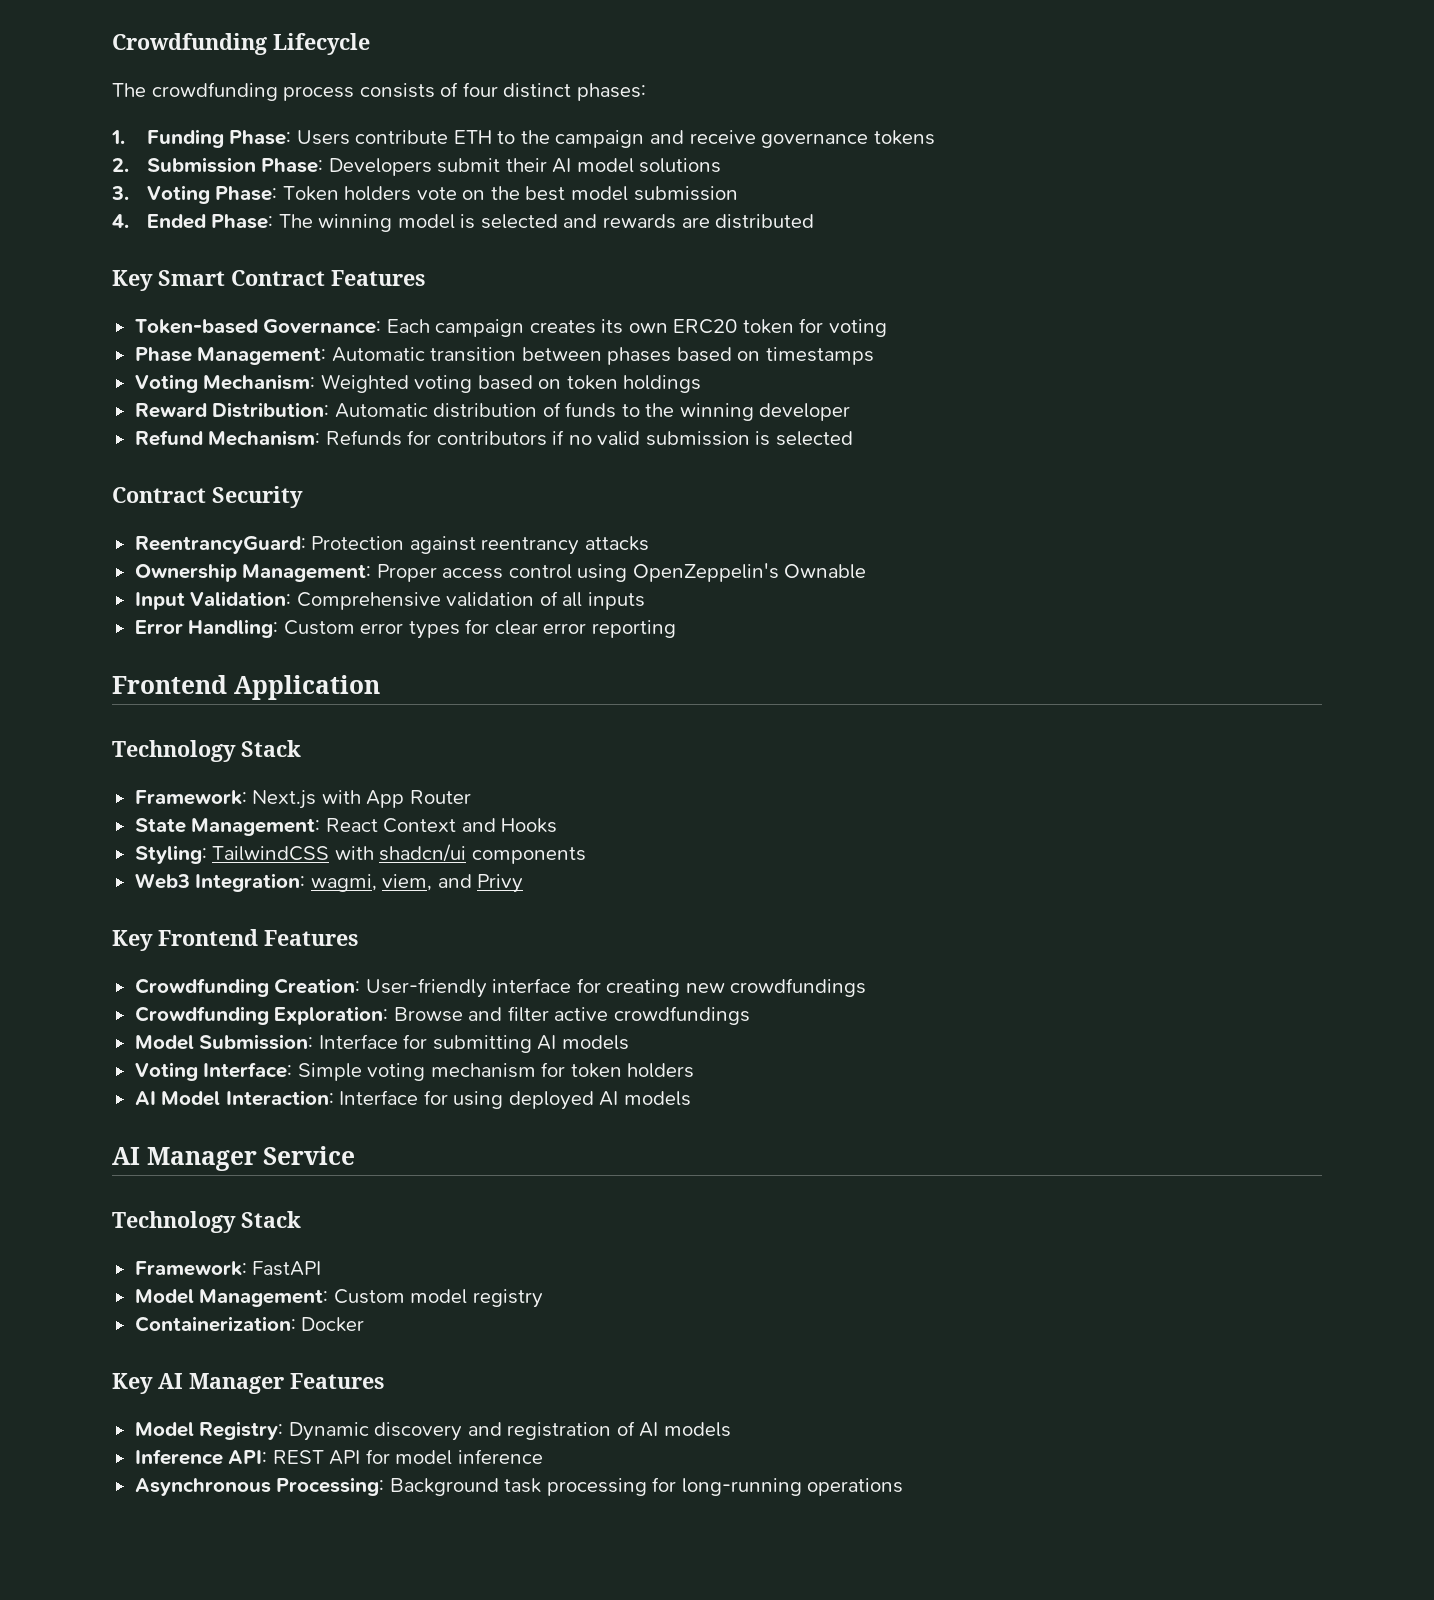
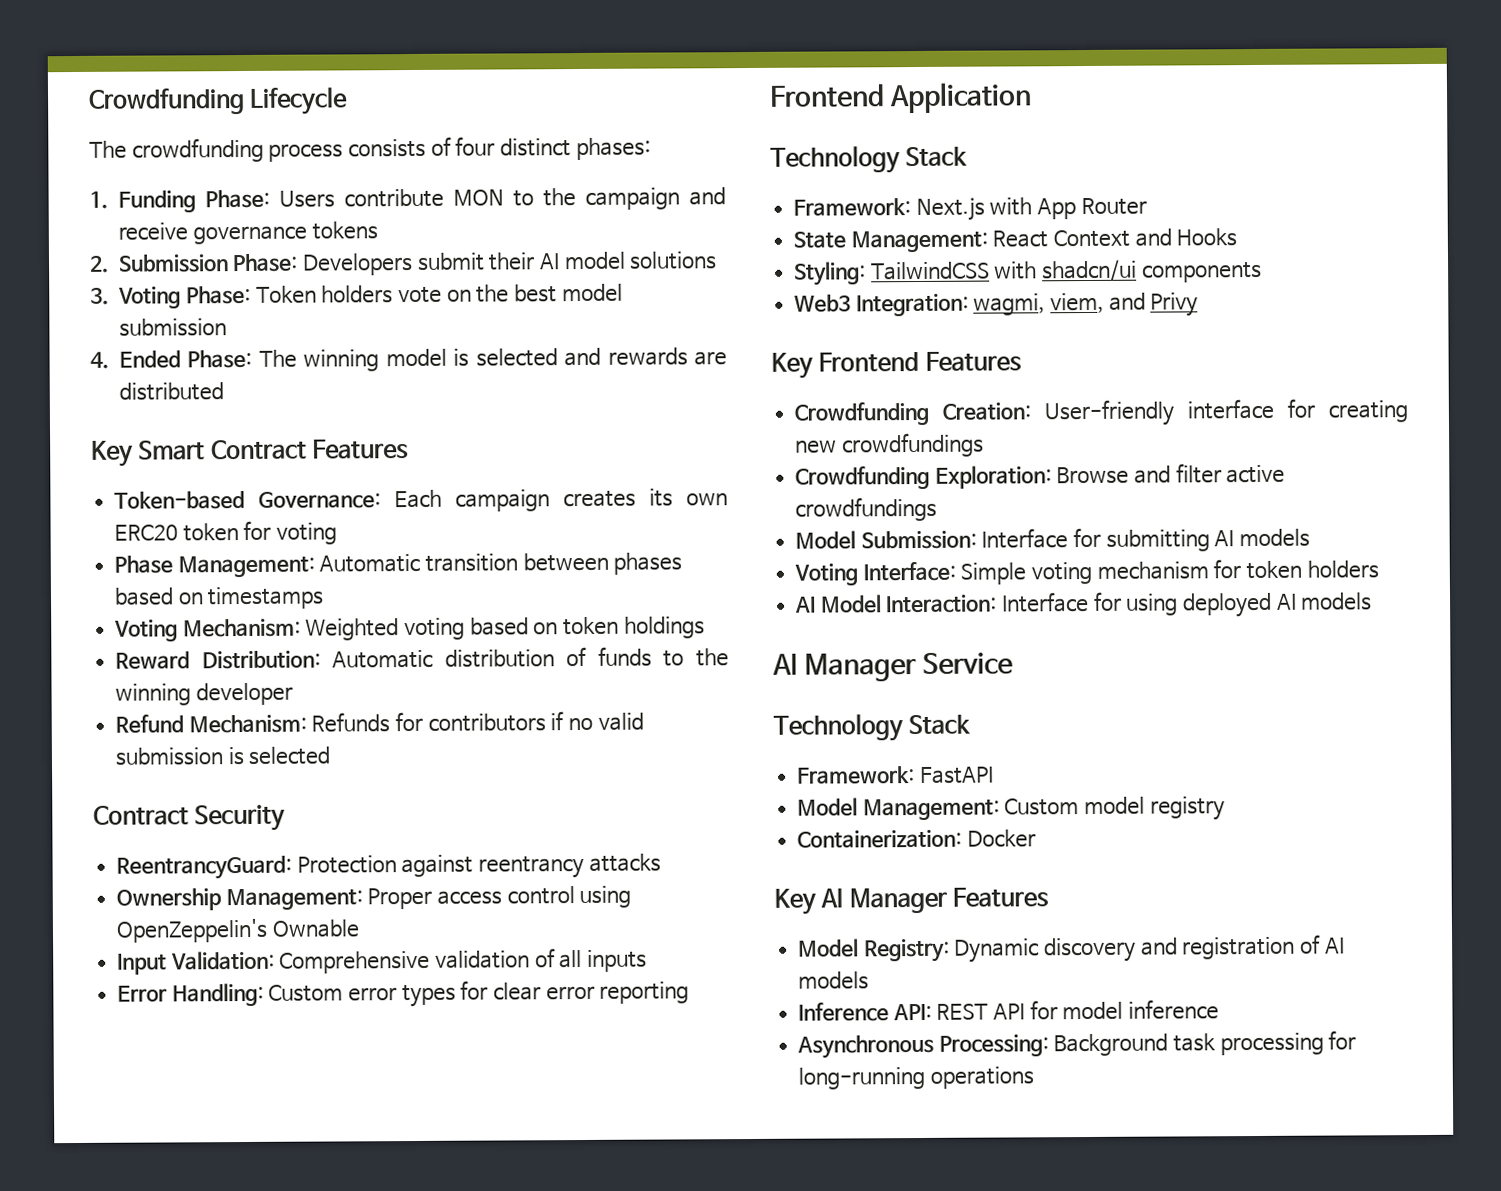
- 1. Funding Phase: Users contribute ETH to the campaign and receive governance tokens
+ 1. Funding Phase: Users contribute MON to the campaign and receive governance tokens

